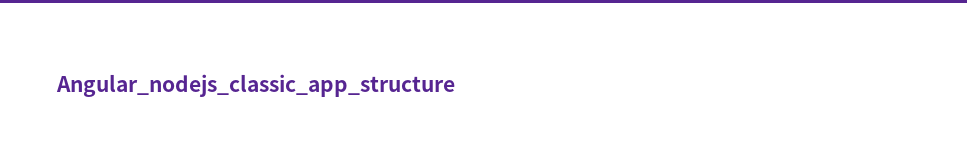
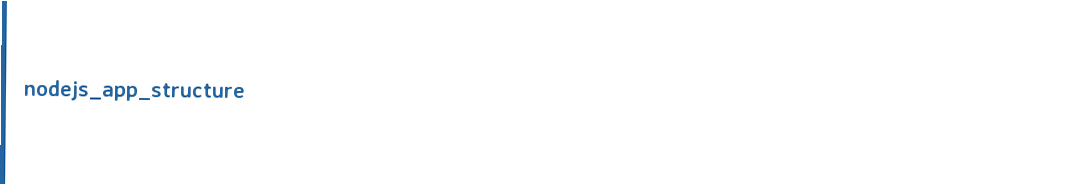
- Angular_nodejs_classic_app_structure
+ nodejs_app_structure

